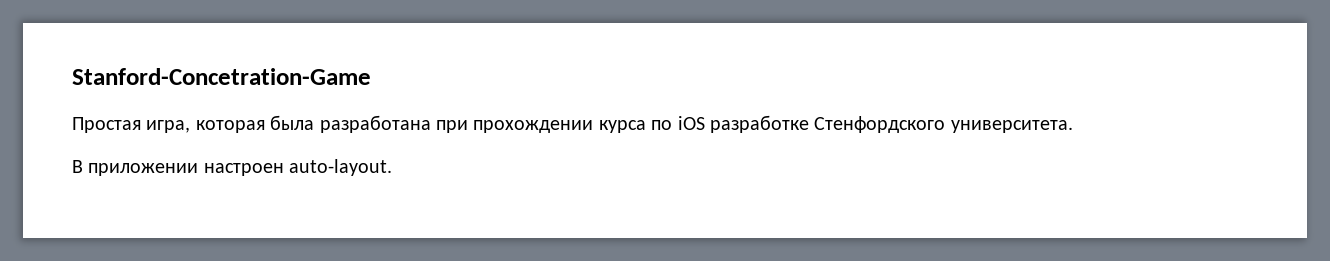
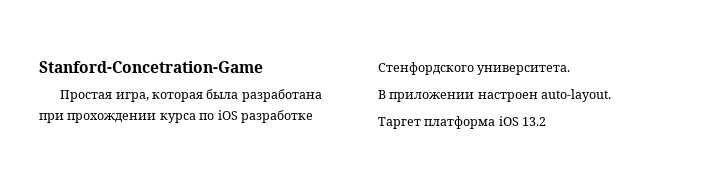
+ Таргет платформа iOS 13.2

